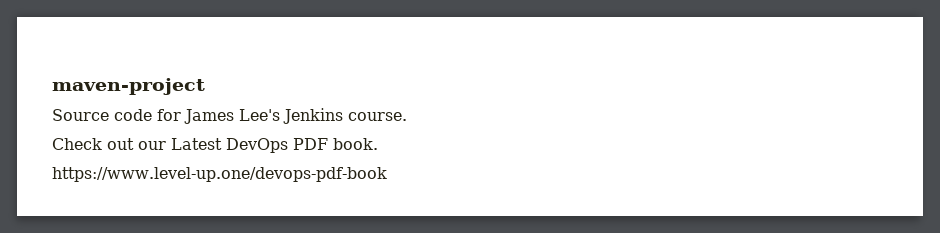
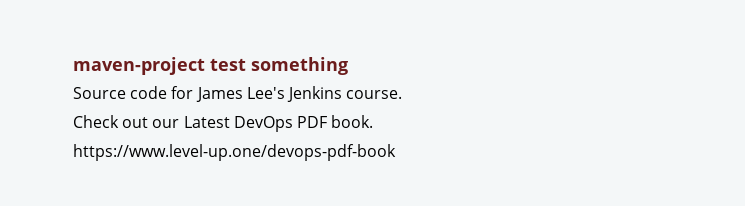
- maven-project
+ maven-project test something

